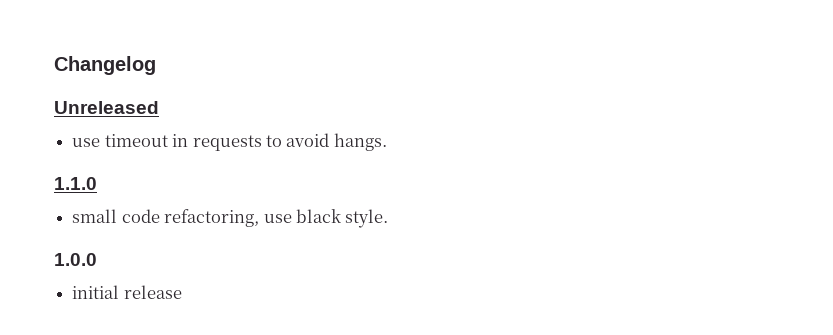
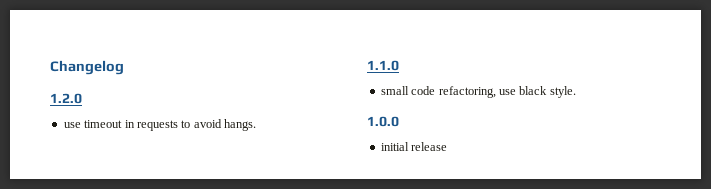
- Unreleased
+ 1.2.0

